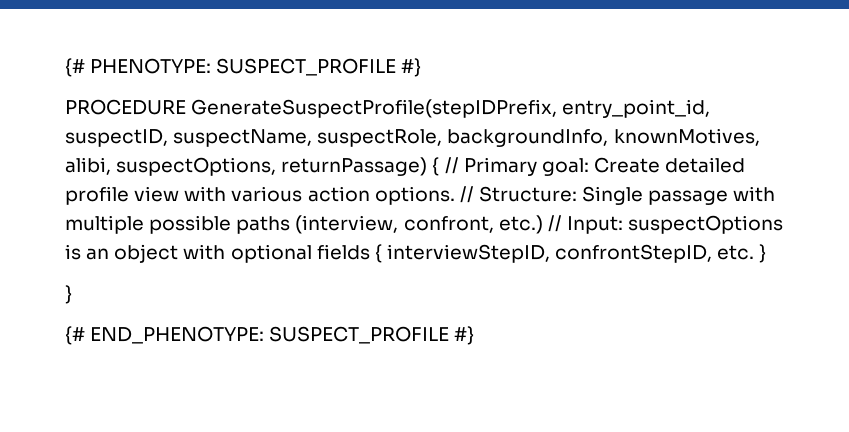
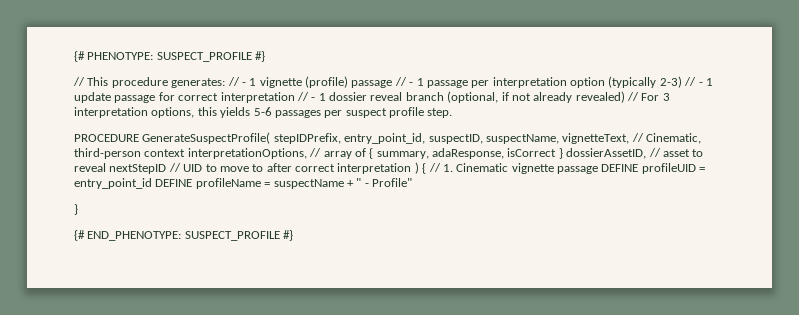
+ // This procedure generates: // - 1 vignette (profile) passage // - 1 passage per interpretation option (typically 2-3) // - 1 update passage for correct interpretation // - 1 dossier reveal branch (optional, if not already revealed) // For 3 interpretation options, this yields 5-6 passages per suspect profile step.
- PROCEDURE GenerateSuspectProfile(stepIDPrefix, entry_point_id, suspectID, suspectName, suspectRole, backgroundInfo, knownMotives, alibi, suspectOptions, returnPassage) { // Primary goal: Create detailed profile view with various action options. // Structure: Single passage with multiple possible paths (interview, confront, etc.) // Input: suspectOptions is an object with optional fields { interviewStepID, confrontStepID, etc. }
+ PROCEDURE GenerateSuspectProfile( stepIDPrefix, entry_point_id, suspectID, suspectName, vignetteText, // Cinematic, third-person context interpretationOptions, // array of { summary, adaResponse, isCorrect } dossierAssetID, // asset to reveal nextStepID // UID to move to after correct interpretation ) { // 1. Cinematic vignette passage DEFINE profileUID = entry_point_id DEFINE profileName = suspectName + " - Profile"

